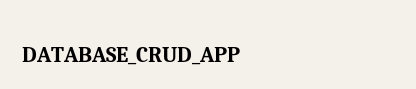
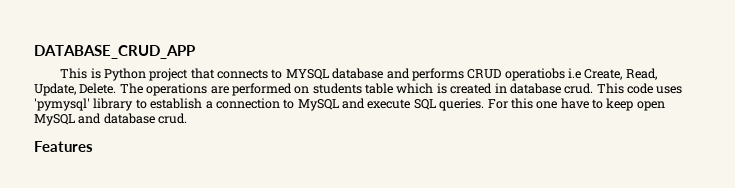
+ This is Python project that connects to MYSQL database and performs CRUD operatiobs i.e Create, Read, Update, Delete. The operations are performed on students table which is created in database crud. This code uses 'pymysql' library to establish a connection to MySQL and execute SQL queries. For this one have to keep open MySQL and database crud.
+ Features

